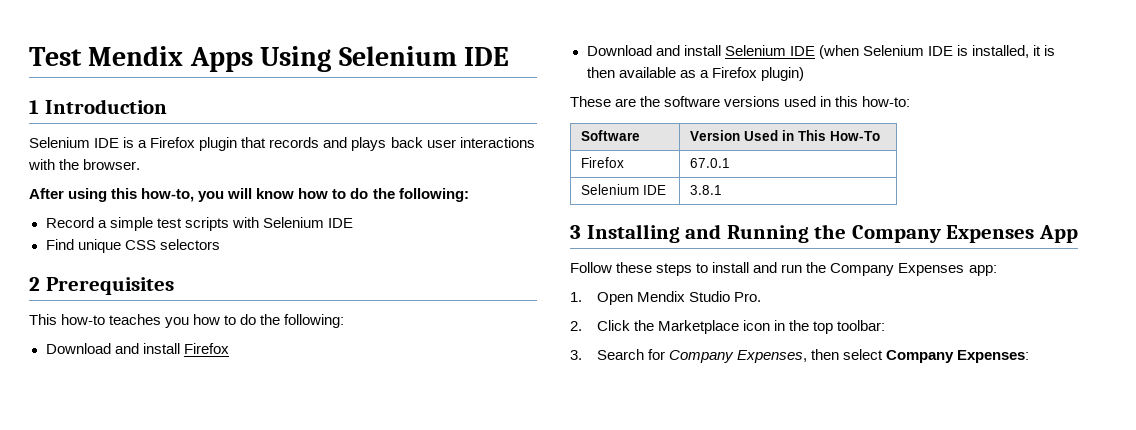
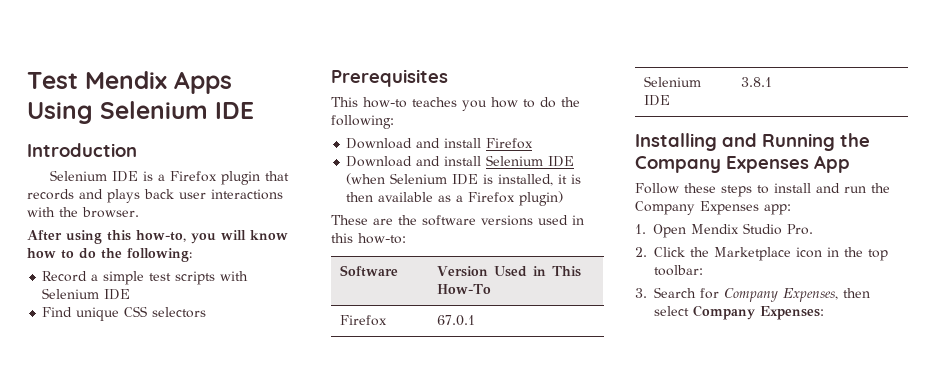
- 1 Introduction
+ Introduction
- 2 Prerequisites
+ Prerequisites
- 3 Installing and Running the Company Expenses App
+ Installing and Running the Company Expenses App

